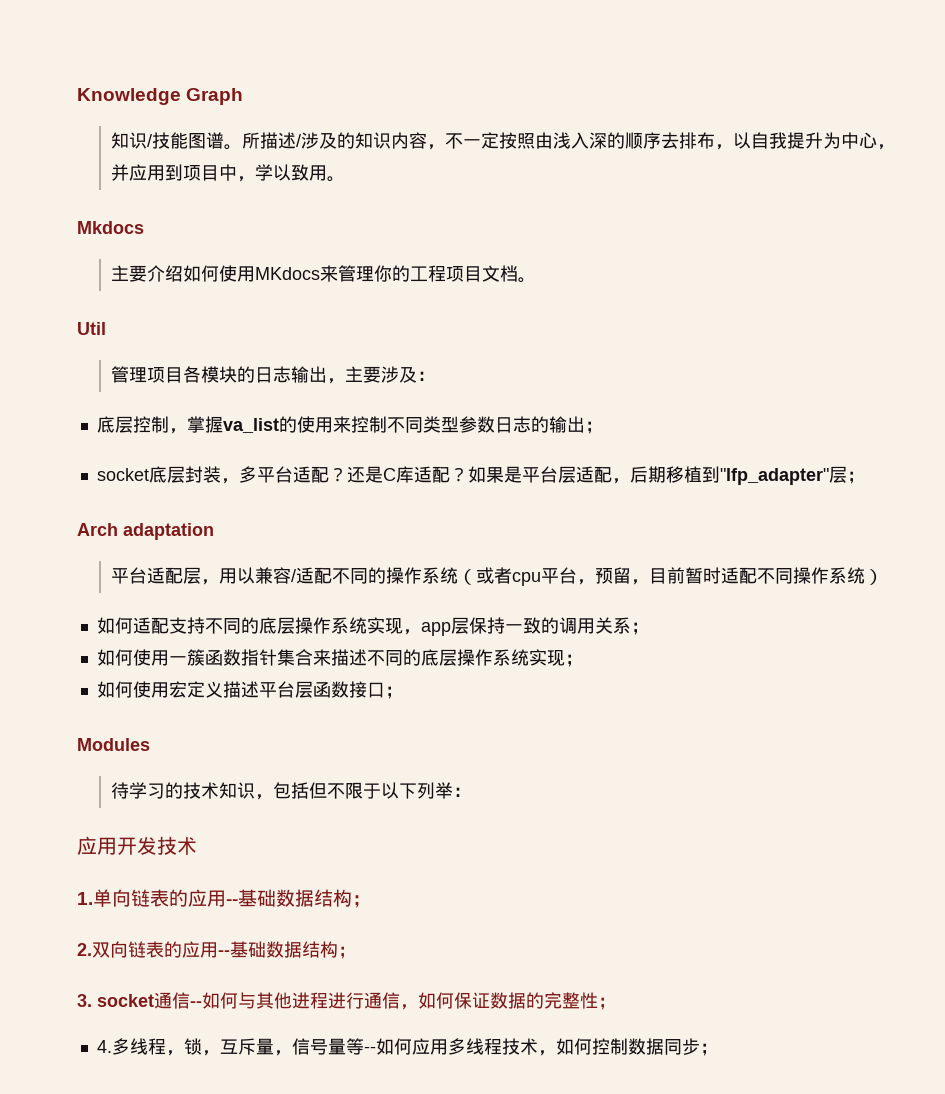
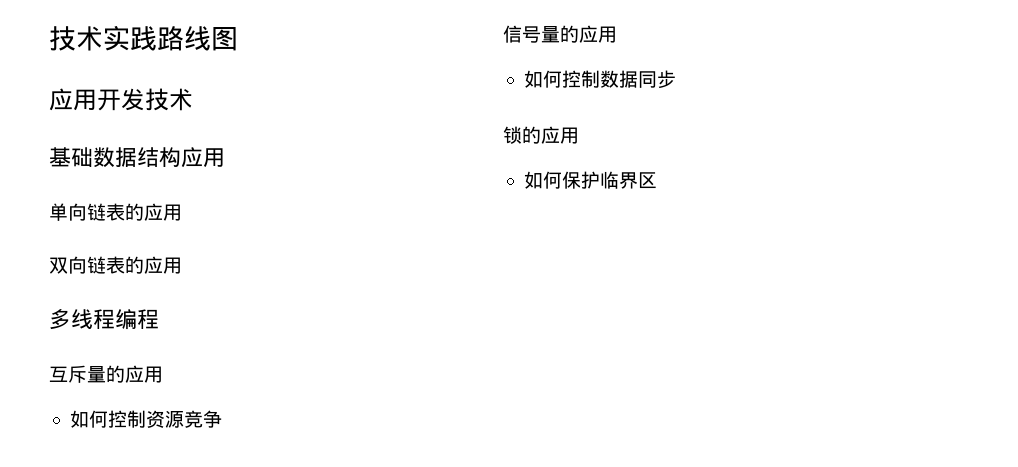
- Knowledge Graph
- 知识/技能图谱。所描述/涉及的知识内容，不一定按照由浅入深的顺序去排布，以自我提升为中心，并应用到项目中，学以致用。
- Mkdocs
- 主要介绍如何使用MKdocs来管理你的工程项目文档。
- Util
- 管理项目各模块的日志输出，主要涉及：
- 底层控制，掌握va_list的使用来控制不同类型参数日志的输出；
- socket底层封装，多平台适配？还是C库适配？如果是平台层适配，后期移植到"lfp_adapter"层；
- Arch adaptation
- 平台适配层，用以兼容/适配不同的操作系统（或者cpu平台，预留，目前暂时适配不同操作系统）
- 如何适配支持不同的底层操作系统实现，app层保持一致的调用关系；
- 如何使用一簇函数指针集合来描述不同的底层操作系统实现；
- 如何使用宏定义描述平台层函数接口；
- Modules
- 待学习的技术知识，包括但不限于以下列举：
+ 技术实践路线图
- 1.单向链表的应用--基础数据结构；
- 2.双向链表的应用--基础数据结构；
- 3. socket通信--如何与其他进程进行通信，如何保证数据的完整性；
- 4.多线程，锁，互斥量，信号量等--如何应用多线程技术，如何控制数据同步；
+ 基础数据结构应用
+ 单向链表的应用
+ 双向链表的应用
+ 多线程编程
+ 互斥量的应用
+ 如何控制资源竞争
+ 信号量的应用
+ 如何控制数据同步
+ 锁的应用
+ 如何保护临界区

